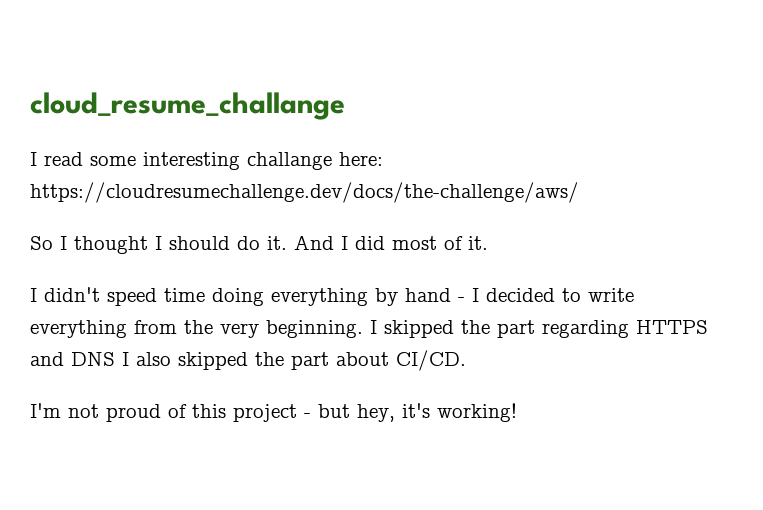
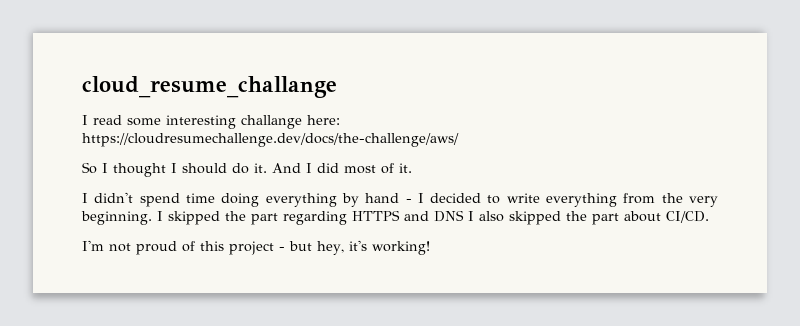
- I didn't speed time doing everything by hand - I decided to write everything from the very beginning.
+ I didn't spend time doing everything by hand - I decided to write everything from the very beginning.

